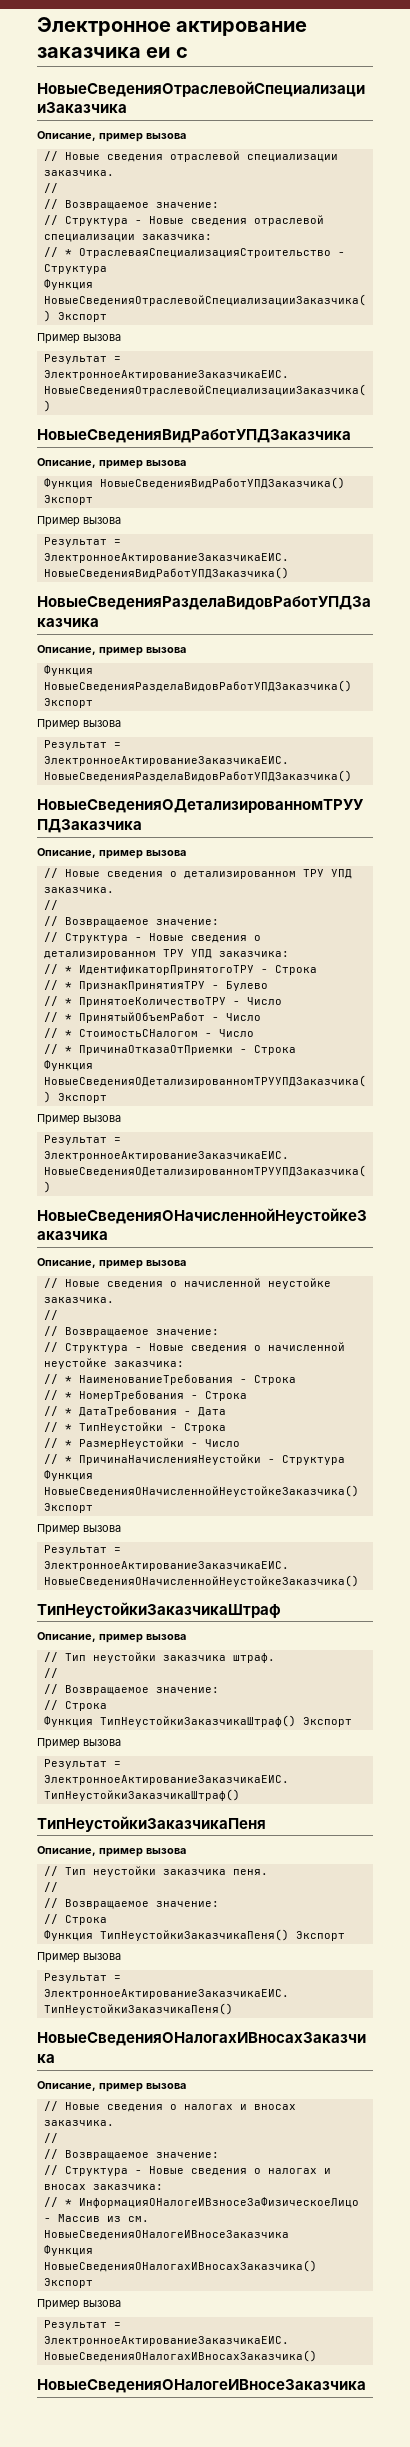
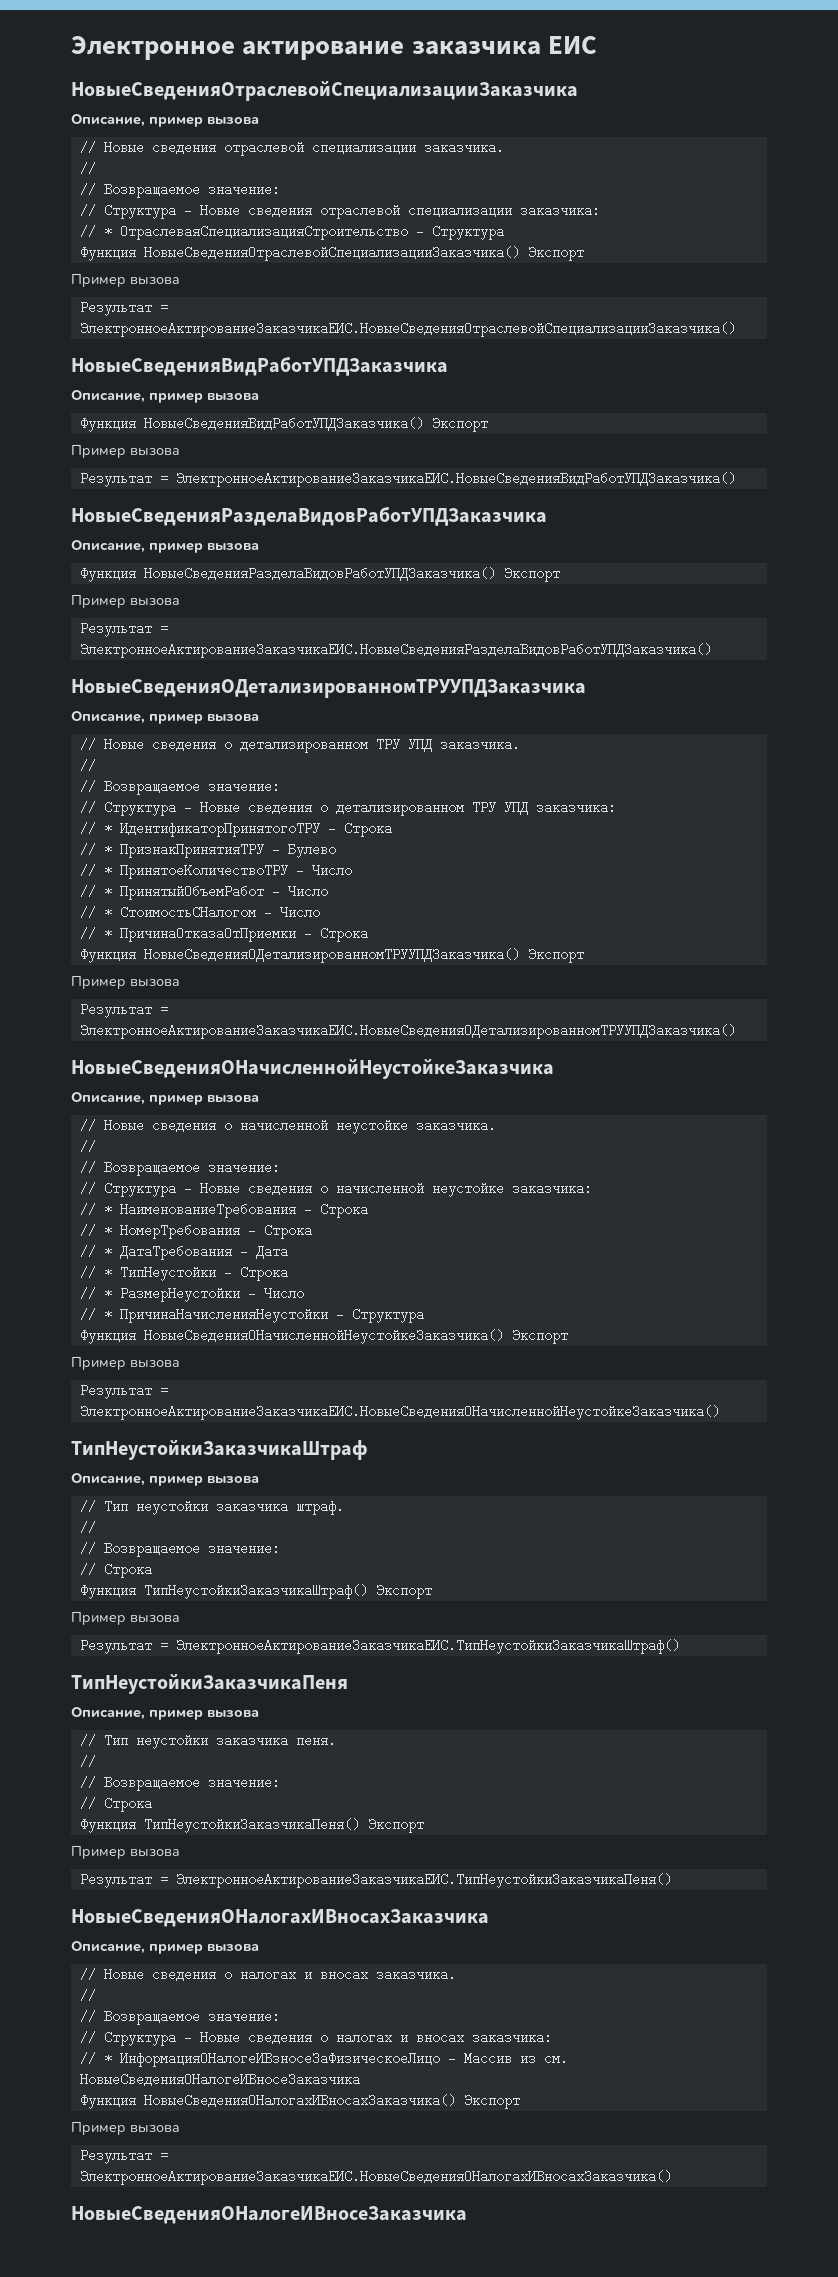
- Электронное актирование заказчика еи с
+ Электронное актирование заказчика ЕИС

